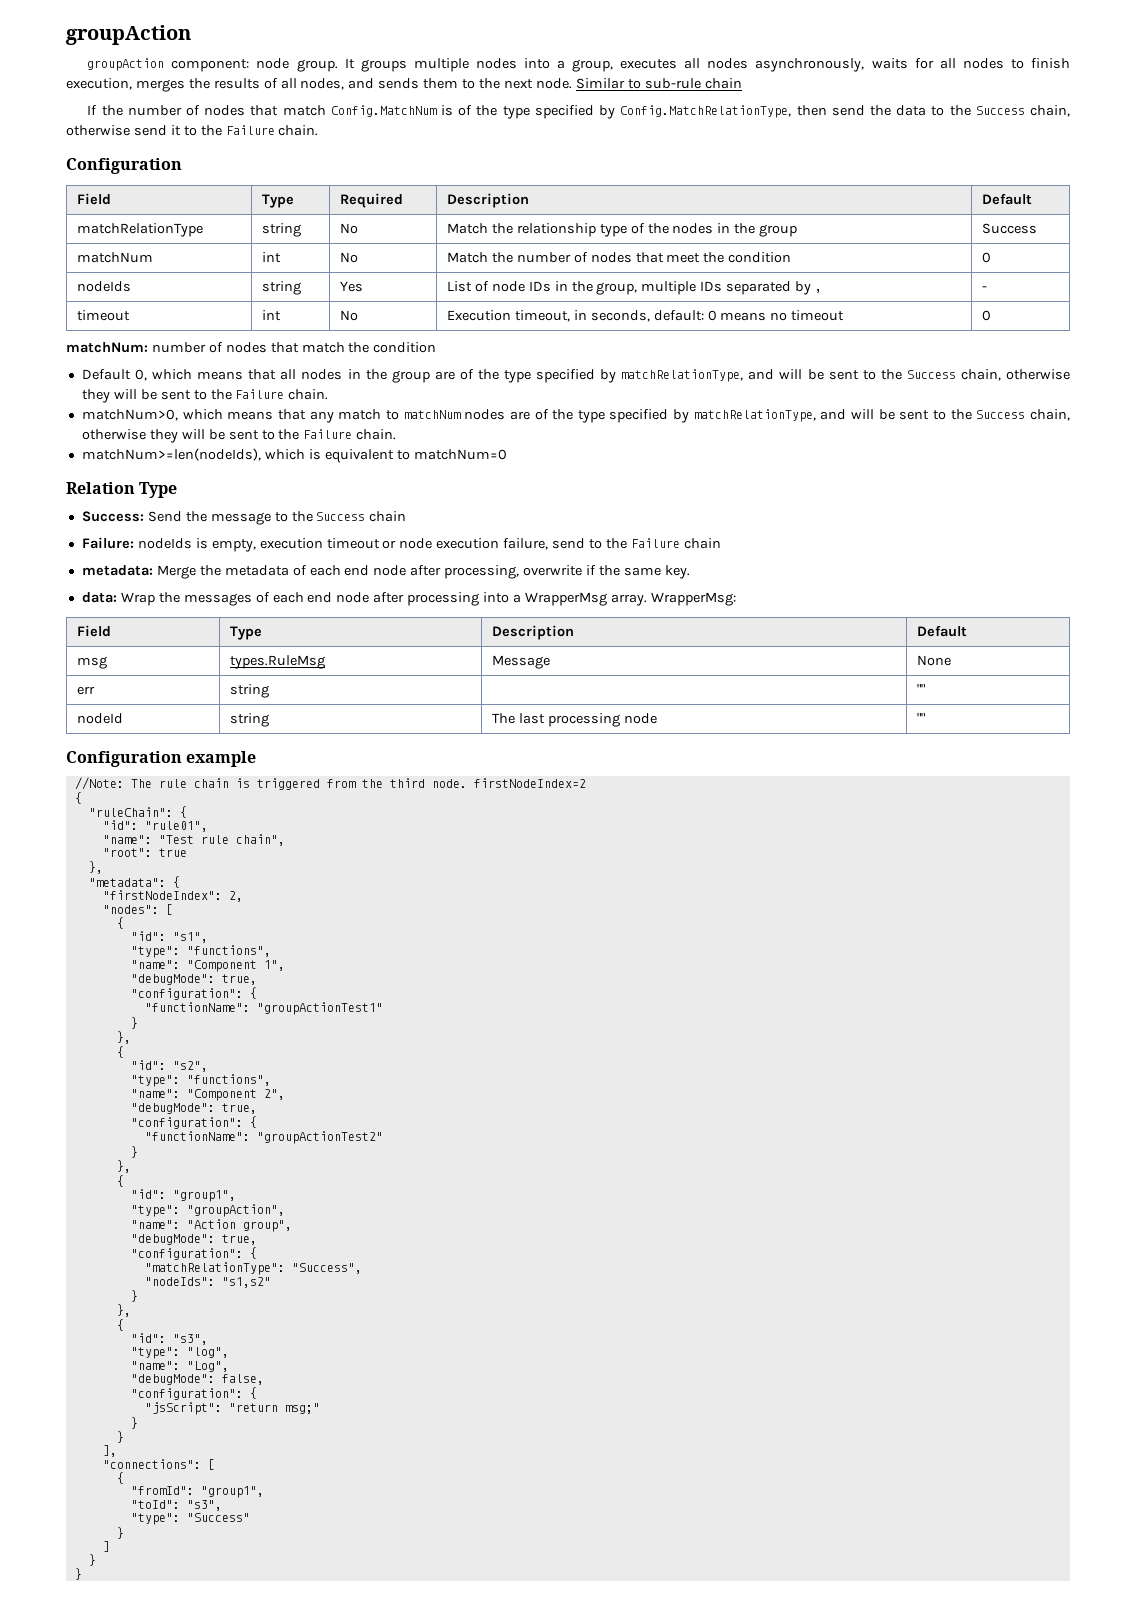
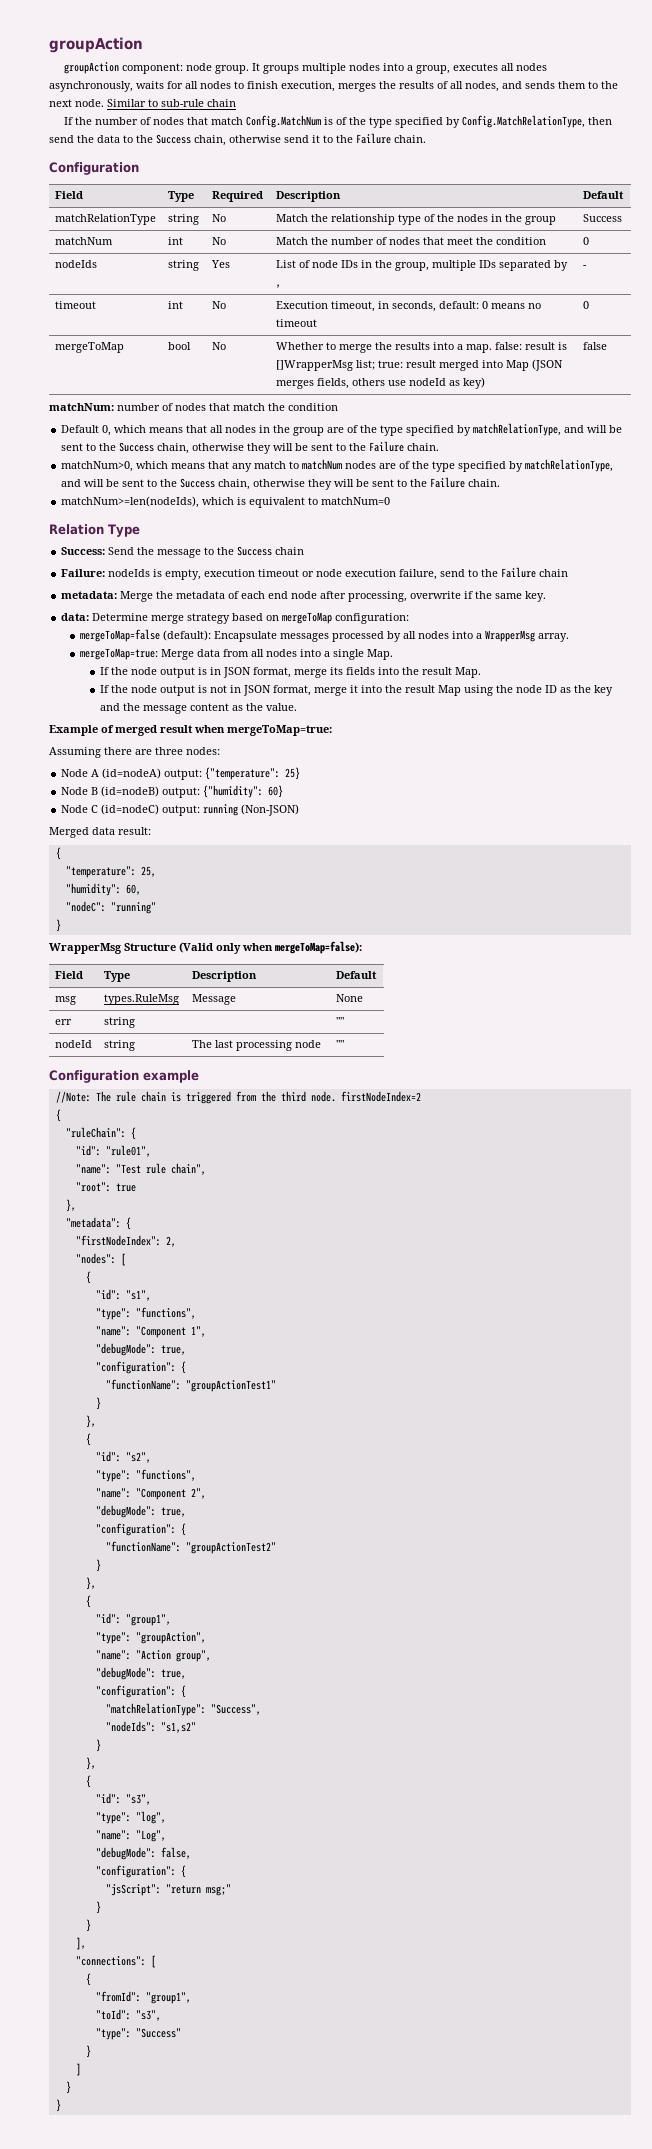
+ mergeToMap | bool | No | Whether to merge the results into a map. false: result is []WrapperMsg list; true: result merged into Map (JSON merges fields, others use nodeId as key) | false
- data: Wrap the messages of each end node after processing into a WrapperMsg array. WrapperMsg:
+ data: Determine merge strategy based on mergeToMap configuration:
+ mergeToMap=false (default): Encapsulate messages processed by all nodes into a WrapperMsg array.
+ mergeToMap=true: Merge data from all nodes into a single Map.
+ If the node output is in JSON format, merge its fields into the result Map.
+ If the node output is not in JSON format, merge it into the result Map using the node ID as the key and the message content as the value.
+ Example of merged result when mergeToMap=true:
+ Assuming there are three nodes:
+ Node A (id=nodeA) output: {"temperature": 25}
+ Node B (id=nodeB) output: {"humidity": 60}
+ Node C (id=nodeC) output: running (Non-JSON)
+ Merged data result:
+ {
+ "temperature": 25,
+ "humidity": 60,
+ "nodeC": "running"
+ }
+ WrapperMsg Structure (Valid only when mergeToMap=false):

